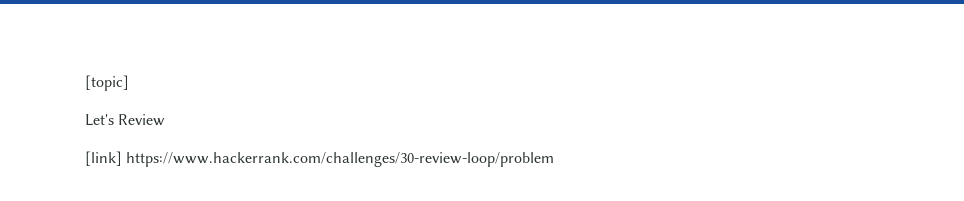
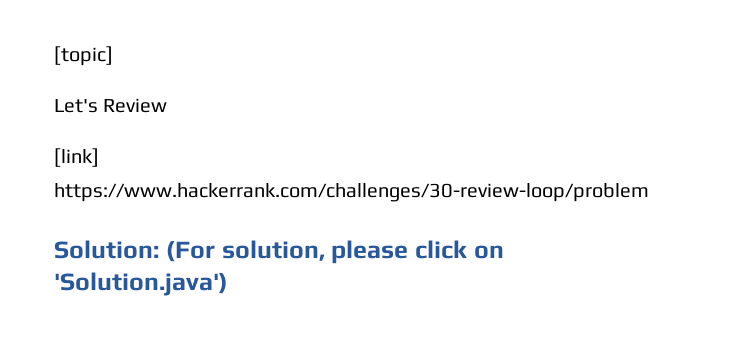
+ Solution: (For solution, please click on 'Solution.java')

